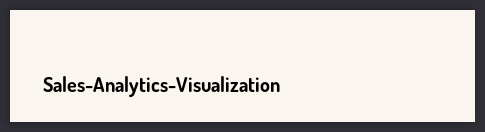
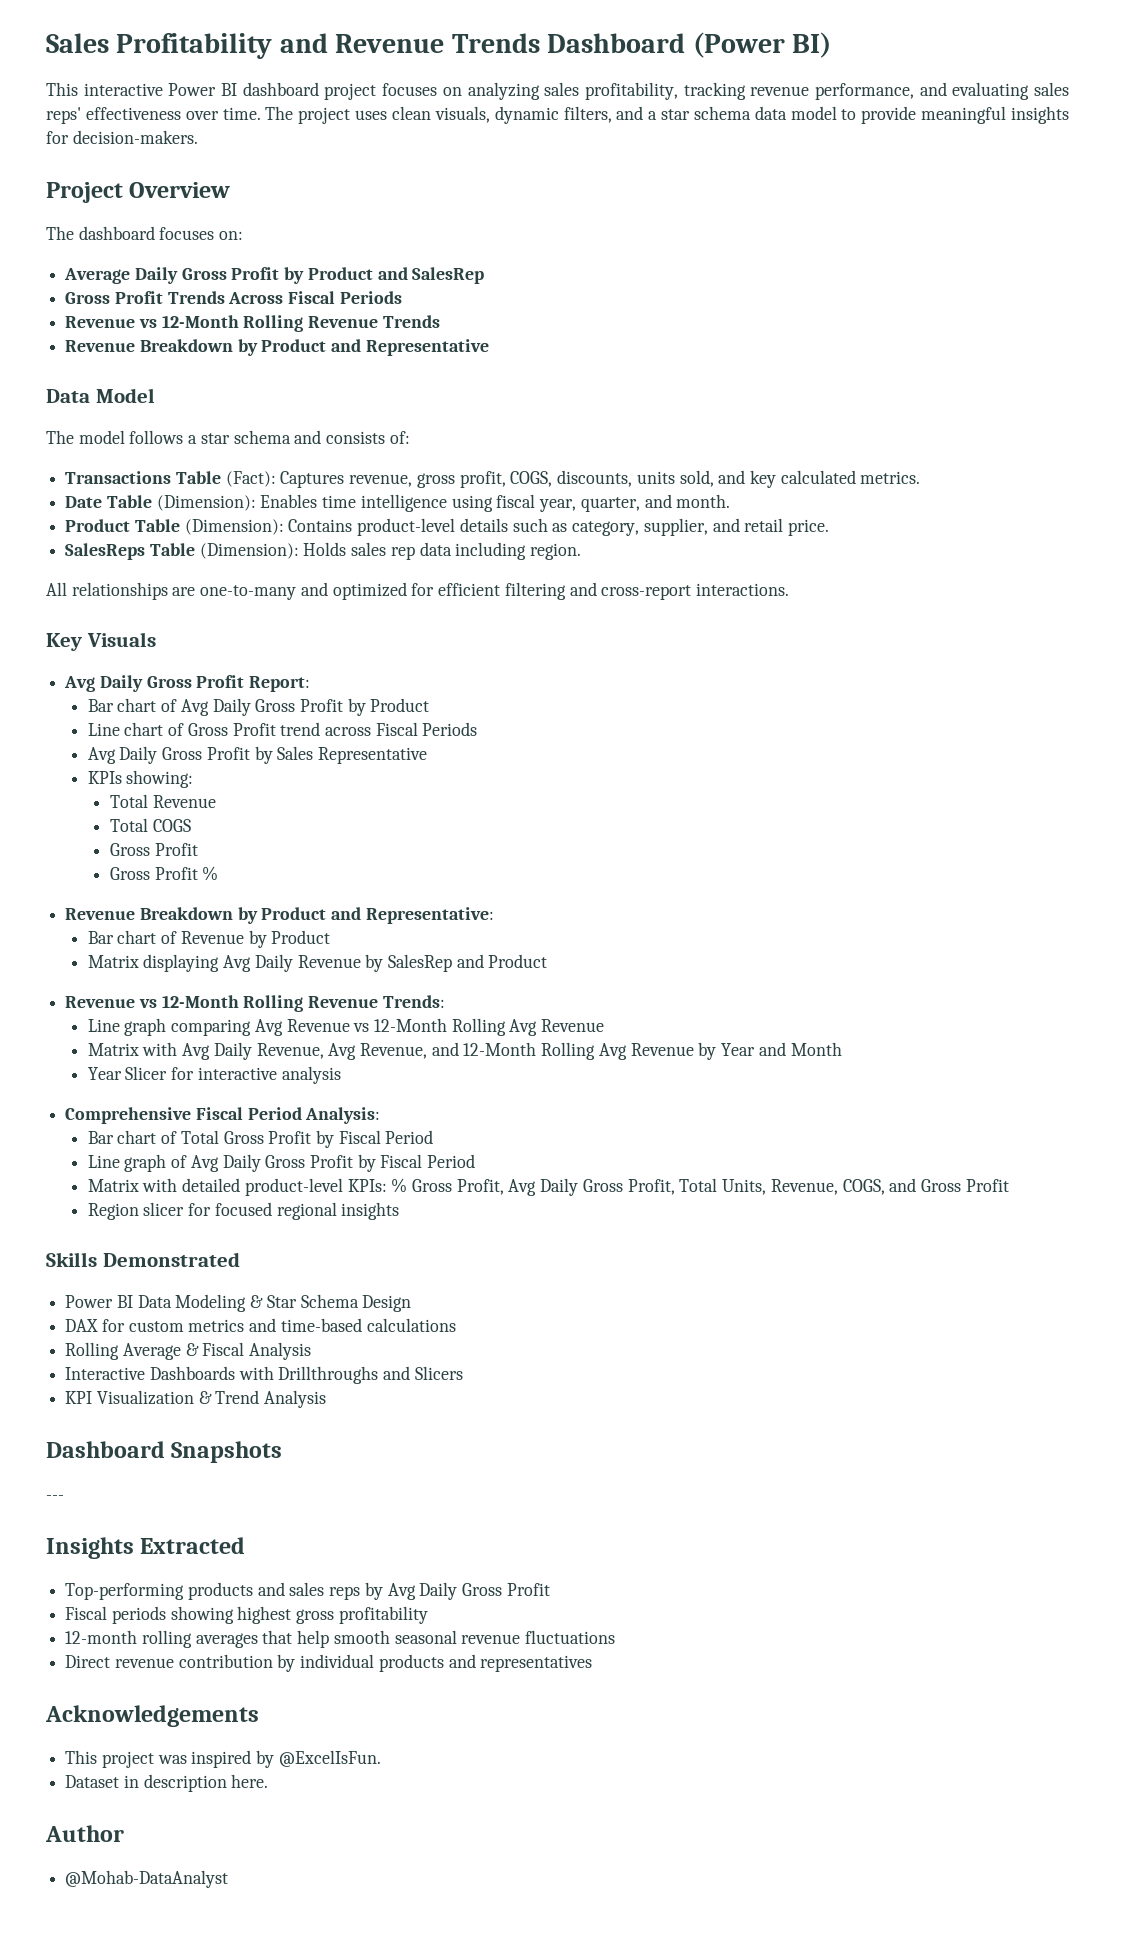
- Sales-Analytics-Visualization
+ Sales Profitability and Revenue Trends Dashboard (Power BI)
+ This interactive Power BI dashboard project focuses on analyzing sales profitability, tracking revenue performance, and evaluating sales reps' effectiveness over time. The project uses clean visuals, dynamic filters, and a star schema data model to provide meaningful insights for decision-makers.
+ Project Overview
+ The dashboard focuses on:
+ Average Daily Gross Profit by Product and SalesRep
+ Gross Profit Trends Across Fiscal Periods
+ Revenue vs 12-Month Rolling Revenue Trends
+ Revenue Breakdown by Product and Representative
+ Data Model
+ The model follows a star schema and consists of:
+ Transactions Table (Fact): Captures revenue, gross profit, COGS, discounts, units sold, and key calculated metrics.
+ Date Table (Dimension): Enables time intelligence using fiscal year, quarter, and month.
+ Product Table (Dimension): Contains product-level details such as category, supplier, and retail price.
+ SalesReps Table (Dimension): Holds sales rep data including region.
+ All relationships are one-to-many and optimized for efficient filtering and cross-report interactions.
+ Key Visuals
+ Avg Daily Gross Profit Report:
+ Bar chart of Avg Daily Gross Profit by Product
+ Line chart of Gross Profit trend across Fiscal Periods
+ Avg Daily Gross Profit by Sales Representative
+ KPIs showing:
+ Total Revenue
+ Total COGS
+ Gross Profit
+ Gross Profit %
+ Revenue Breakdown by Product and Representative:
+ Bar chart of Revenue by Product
+ Matrix displaying Avg Daily Revenue by SalesRep and Product
+ Revenue vs 12-Month Rolling Revenue Trends:
+ Line graph comparing Avg Revenue vs 12-Month Rolling Avg Revenue
+ Matrix with Avg Daily Revenue, Avg Revenue, and 12-Month Rolling Avg Revenue by Year and Month
+ Year Slicer for interactive analysis
+ Comprehensive Fiscal Period Analysis:
+ Bar chart of Total Gross Profit by Fiscal Period
+ Line graph of Avg Daily Gross Profit by Fiscal Period
+ Matrix with detailed product-level KPIs: % Gross Profit, Avg Daily Gross Profit, Total Units, Revenue, COGS, and Gross Profit
+ Region slicer for focused regional insights
+ Skills Demonstrated
+ Power BI Data Modeling & Star Schema Design
+ DAX for custom metrics and time-based calculations
+ Rolling Average & Fiscal Analysis
+ Interactive Dashboards with Drillthroughs and Slicers
+ KPI Visualization & Trend Analysis
+ Dashboard Snapshots
+ ---
+ Insights Extracted
+ Top-performing products and sales reps by Avg Daily Gross Profit
+ Fiscal periods showing highest gross profitability
+ 12-month rolling averages that help smooth seasonal revenue fluctuations
+ Direct revenue contribution by individual products and representatives
+ Acknowledgements
+ This project was inspired by @ExcelIsFun.
+ Dataset in description here.
+ Author
+ @Mohab-DataAnalyst

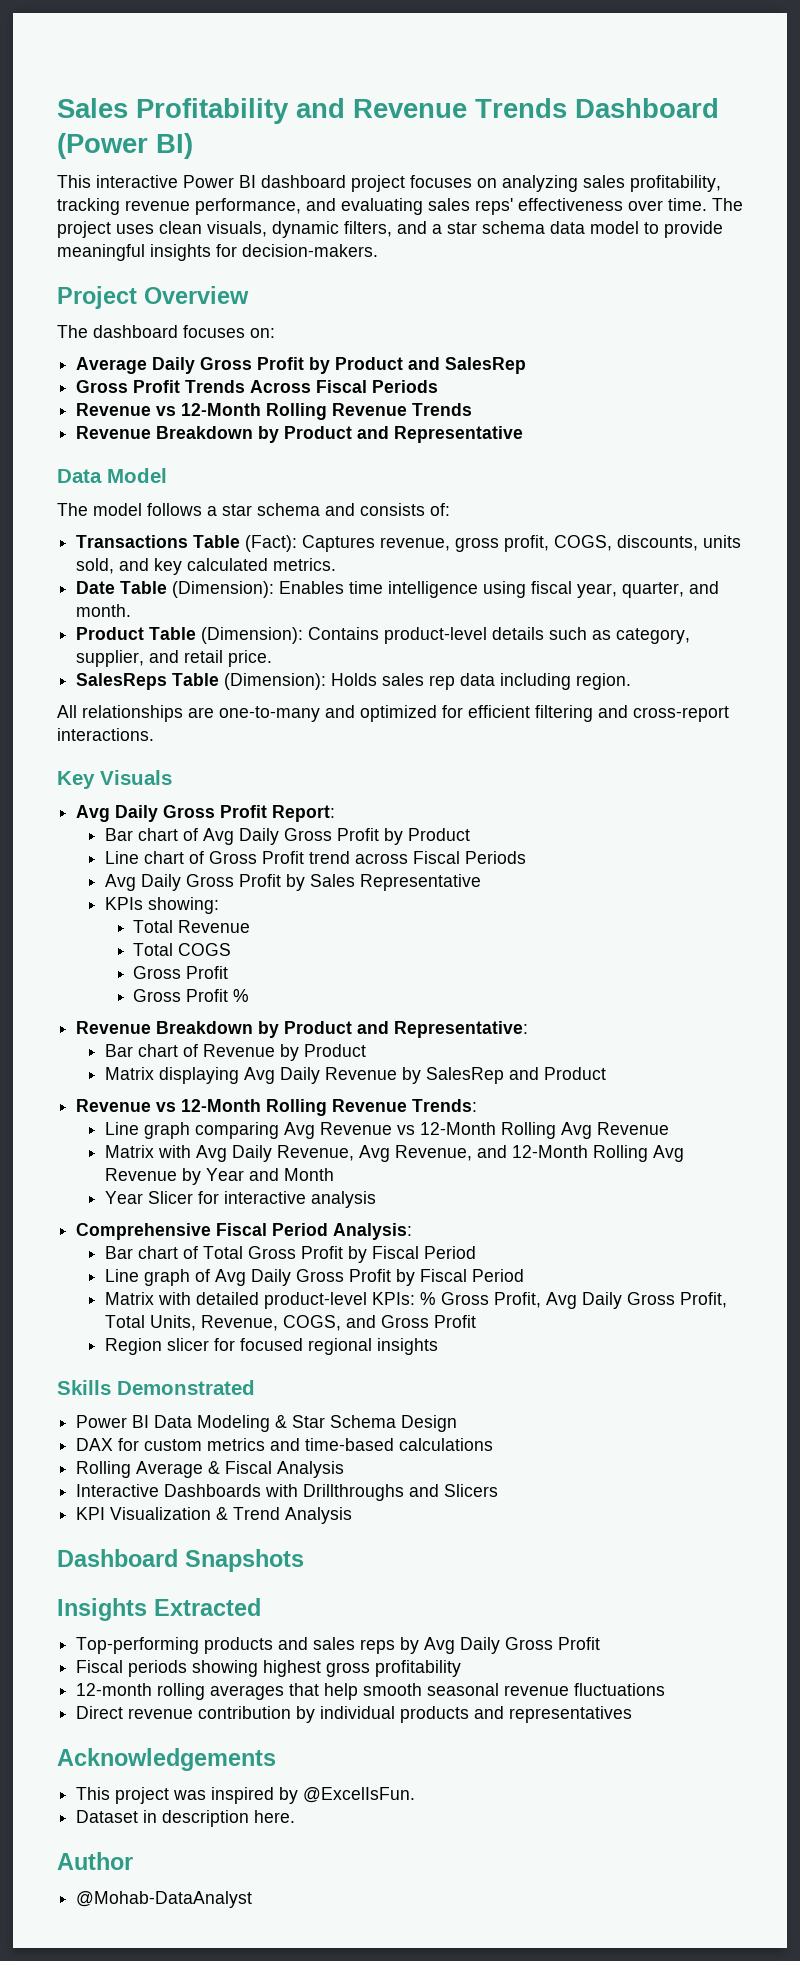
- ---

